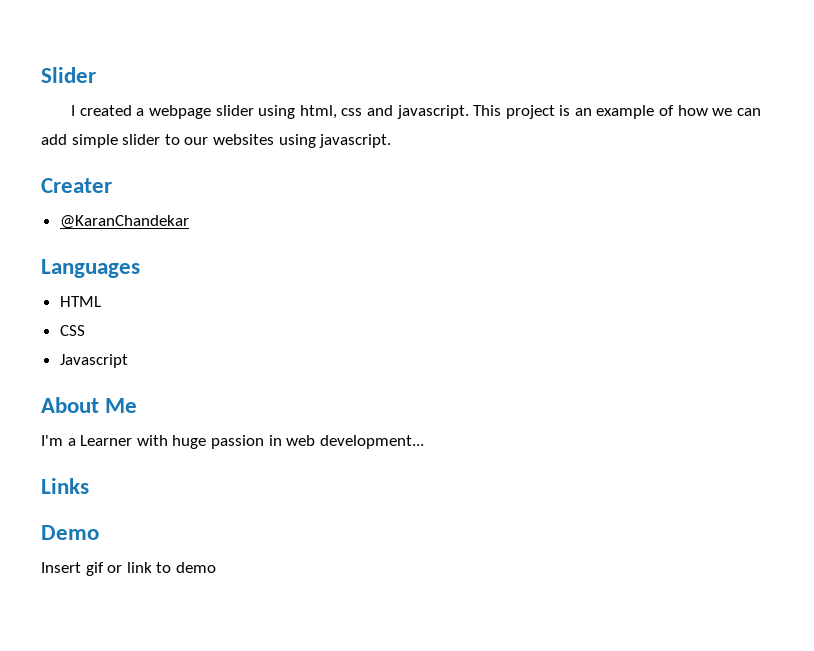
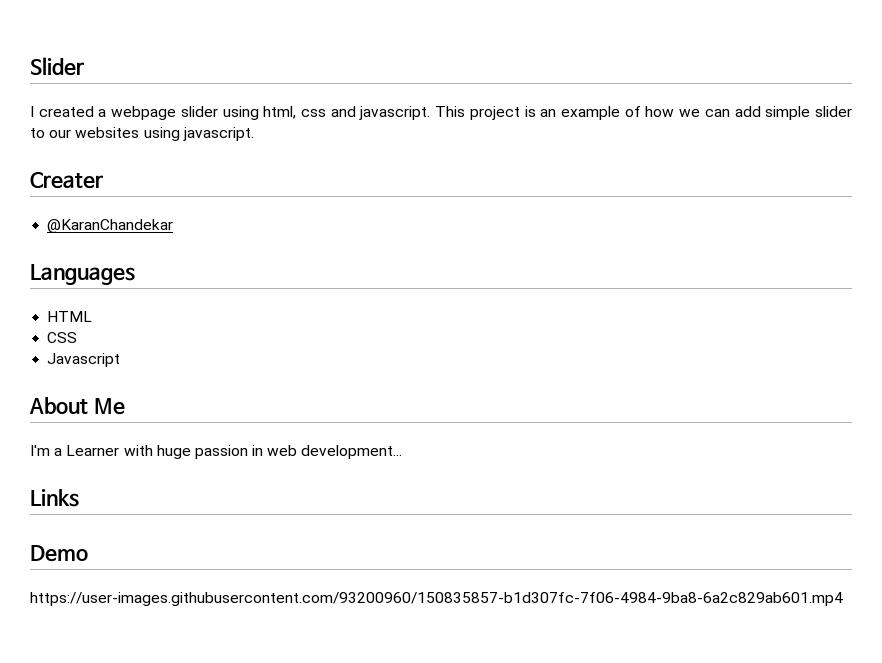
- Insert gif or link to demo
+ https://user-images.githubusercontent.com/93200960/150835857-b1d307fc-7f06-4984-9ba8-6a2c829ab601.mp4

